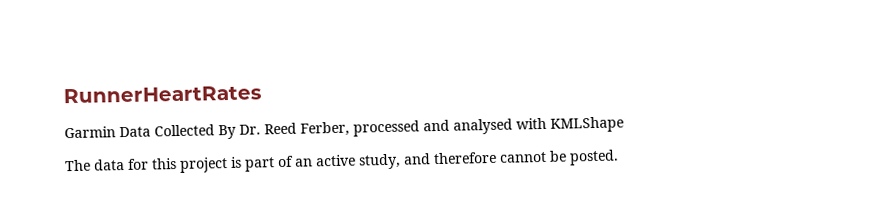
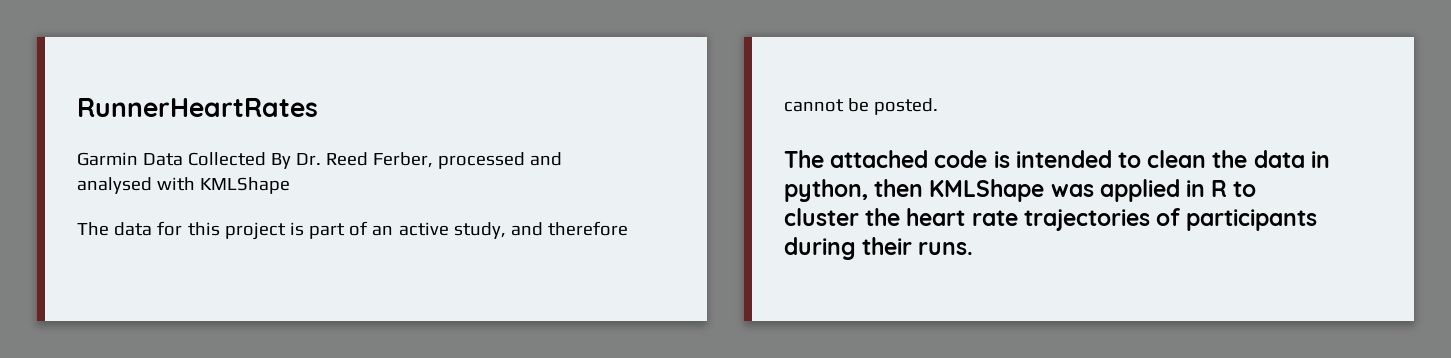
+ The attached code is intended to clean the data in python, then KMLShape was applied in R to cluster the heart rate trajectories of participants during their runs.

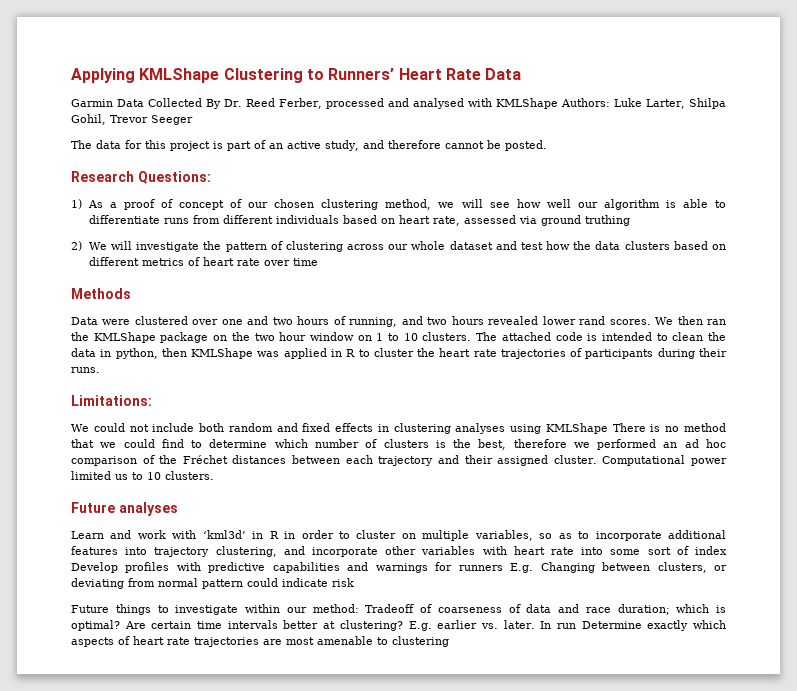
- RunnerHeartRates
+ Applying KMLShape Clustering to Runners’ Heart Rate Data
- Garmin Data Collected By Dr. Reed Ferber, processed and analysed with KMLShape
+ Garmin Data Collected By Dr. Reed Ferber, processed and analysed with KMLShape Authors: Luke Larter, Shilpa Gohil, Trevor Seeger
+ Research Questions:
+ 1) As a proof of concept of our chosen clustering method, we will see how well our algorithm is able to differentiate runs from different individuals based on heart rate, assessed via ground truthing
+ 2) We will investigate the pattern of clustering across our whole dataset and test how the data clusters based on different metrics of heart rate over time
+ Methods
+ Data were clustered over one and two hours of running, and two hours revealed lower rand scores. We then ran the KMLShape package on the two hour window on 1 to 10 clusters.
+ Limitations:
+ We could not include both random and fixed effects in clustering analyses using KMLShape There is no method that we could find to determine which number of clusters is the best, therefore we performed an ad hoc comparison of the Fréchet distances between each trajectory and their assigned cluster. Computational power limited us to 10 clusters.
+ Future analyses
+ Learn and work with ‘kml3d’ in R in order to cluster on multiple variables, so as to incorporate additional features into trajectory clustering, and incorporate other variables with heart rate into some sort of index Develop profiles with predictive capabilities and warnings for runners E.g. Changing between clusters, or deviating from normal pattern could indicate risk
+ Future things to investigate within our method: Tradeoff of coarseness of data and race duration; which is optimal? Are certain time intervals better at clustering? E.g. earlier vs. later. In run Determine exactly which aspects of heart rate trajectories are most amenable to clustering

